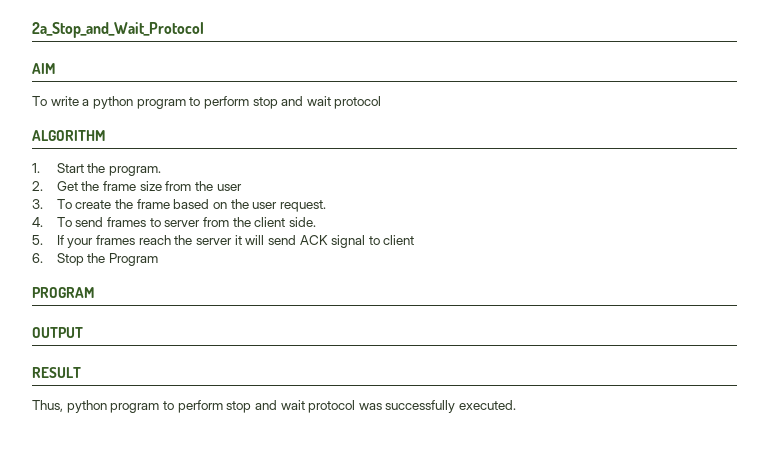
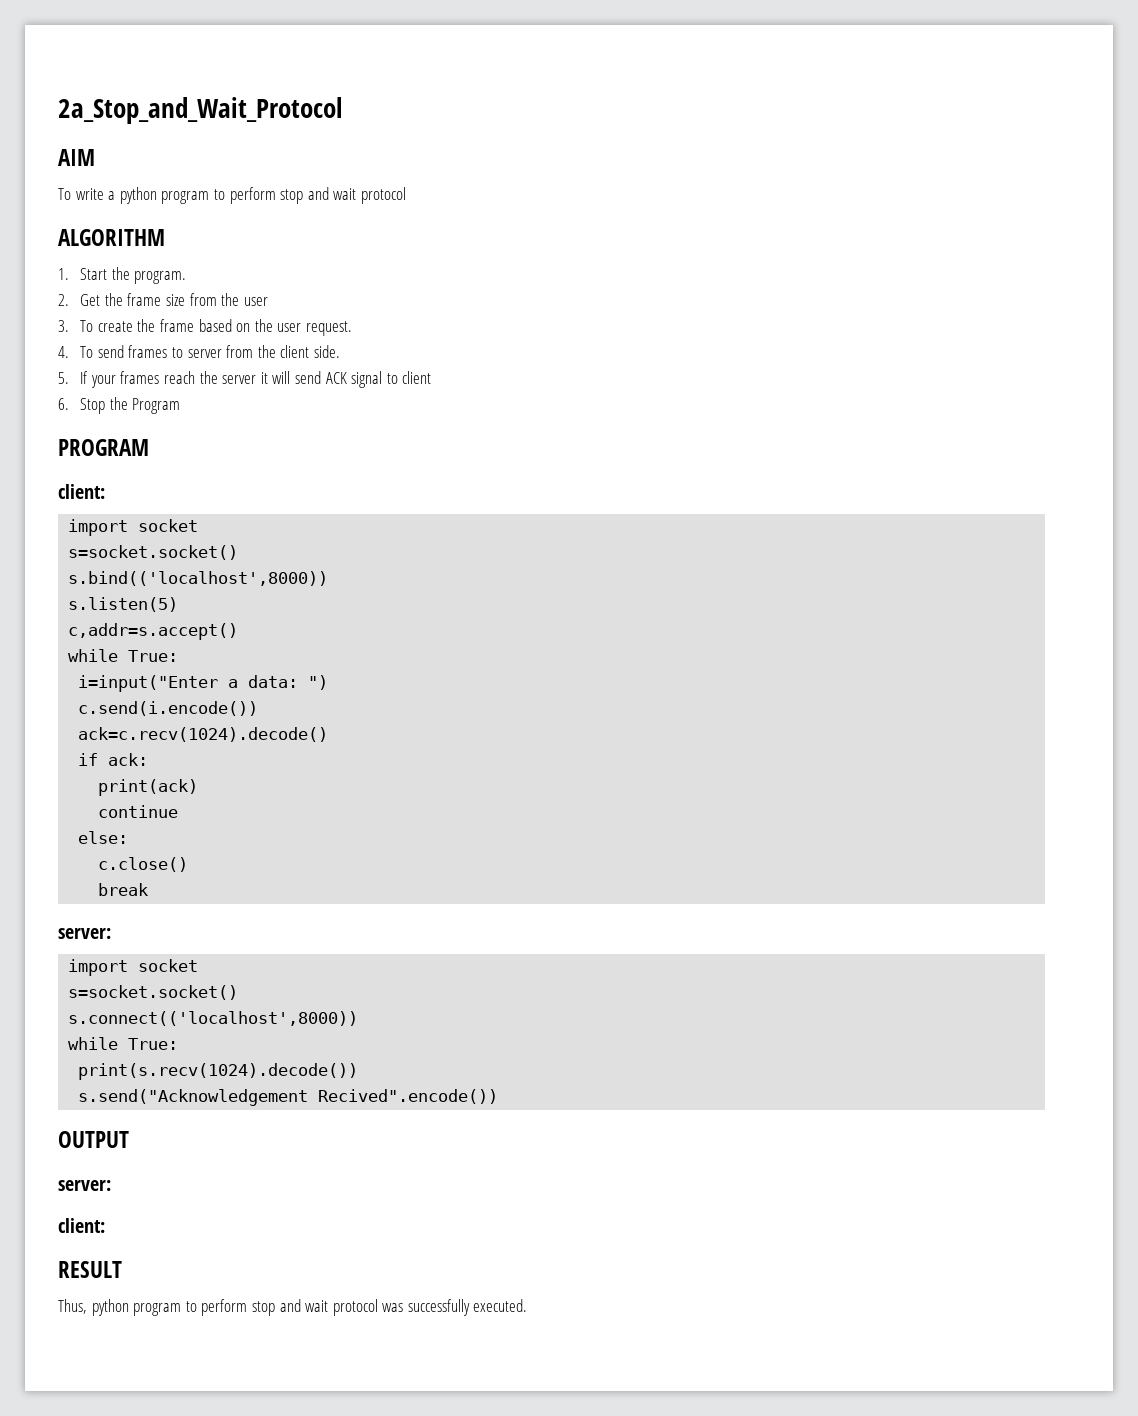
  PROGRAM
+ client:
+ import socket
+ s=socket.socket()
+ s.bind(('localhost',8000))
+ s.listen(5)
+ c,addr=s.accept()
+ while True:
+ i=input("Enter a data: ")
+ c.send(i.encode())
+ ack=c.recv(1024).decode()
+ if ack:
+ print(ack)
+ continue
+ else:
+ c.close()
+ break
+ server:
+ import socket
+ s=socket.socket()
+ s.connect(('localhost',8000))
+ while True:
+ print(s.recv(1024).decode())
+ s.send("Acknowledgement Recived".encode())
  OUTPUT
+ server:
+ client:

